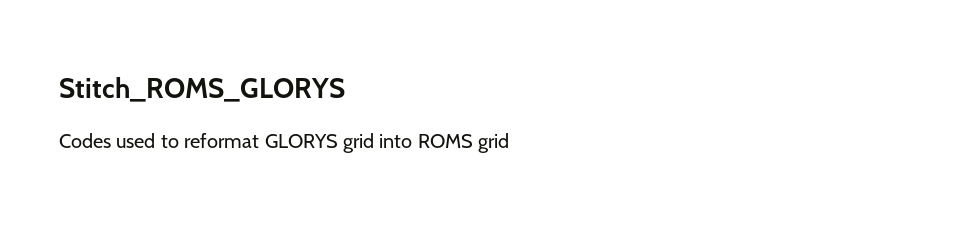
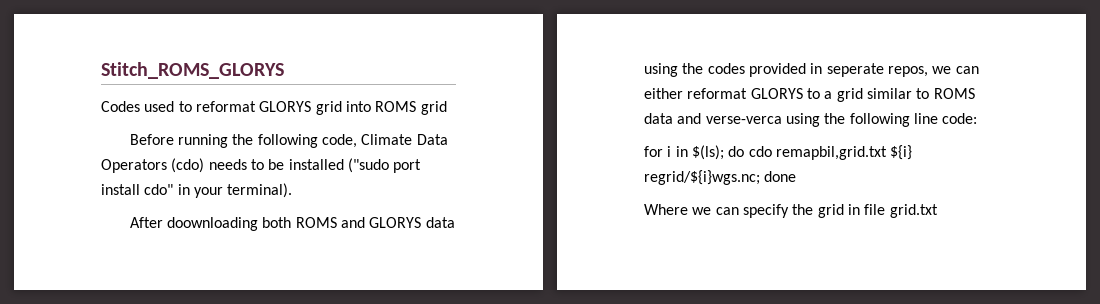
+ Before running the following code, Climate Data Operators (cdo) needs to be installed ("sudo port install cdo" in your terminal).
+ After doownloading both ROMS and GLORYS data using the codes provided in seperate repos, we can either reformat GLORYS to a grid similar to ROMS data and verse-verca using the following line code:
+ for i in $(ls); do cdo remapbil,grid.txt ${i} regrid/${i}wgs.nc; done
+ Where we can specify the grid in file grid.txt

